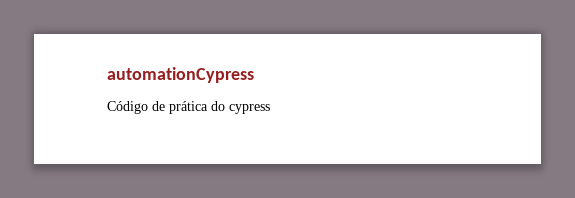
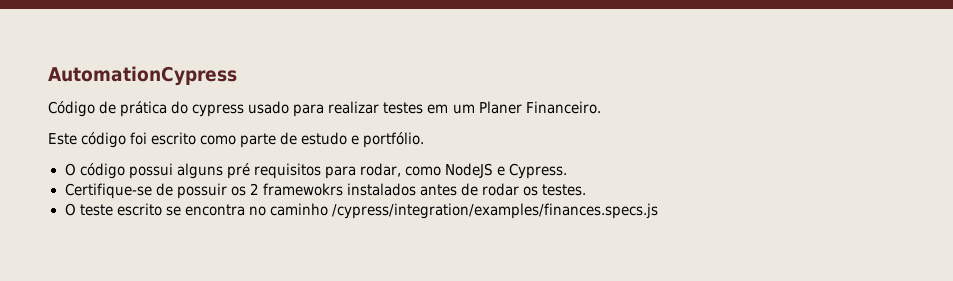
- automationCypress
+ AutomationCypress
- Código de prática do cypress
+ Código de prática do cypress usado para realizar testes em um Planer Financeiro.
+ Este código foi escrito como parte de estudo e portfólio.
+ O código possui alguns pré requisitos para rodar, como NodeJS e Cypress.
+ Certifique-se de possuir os 2 framewokrs instalados antes de rodar os testes.
+ O teste escrito se encontra no caminho /cypress/integration/examples/finances.specs.js

